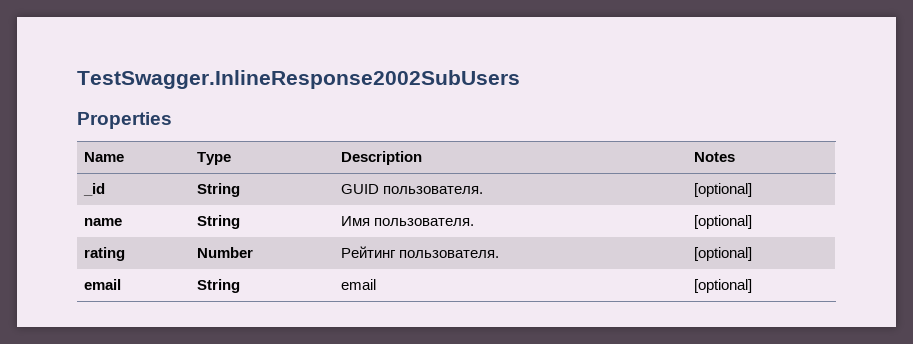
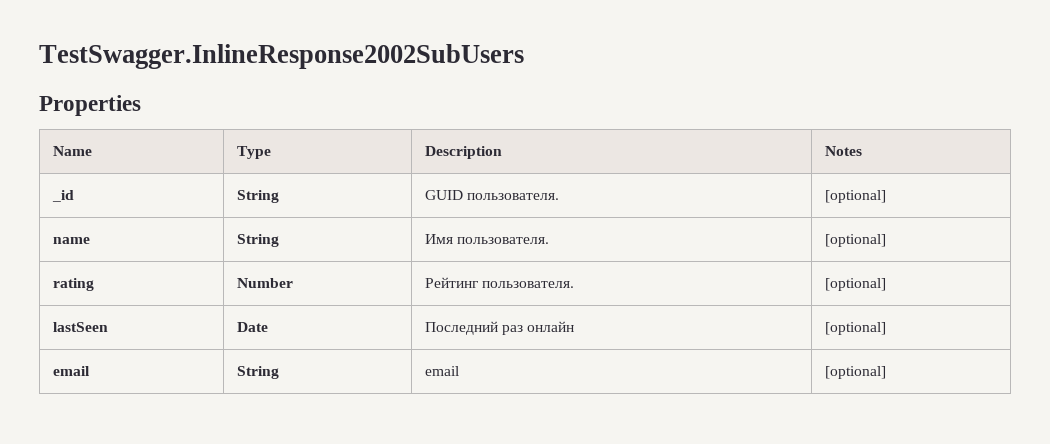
+ lastSeen | Date | Последний раз онлайн | [optional]

